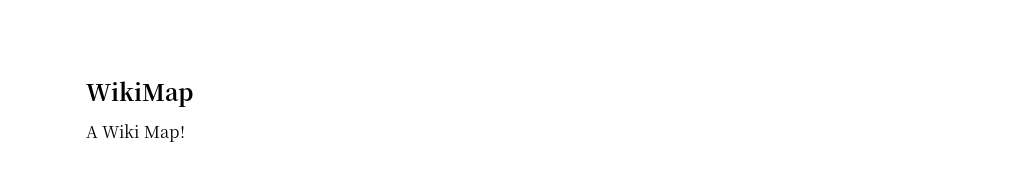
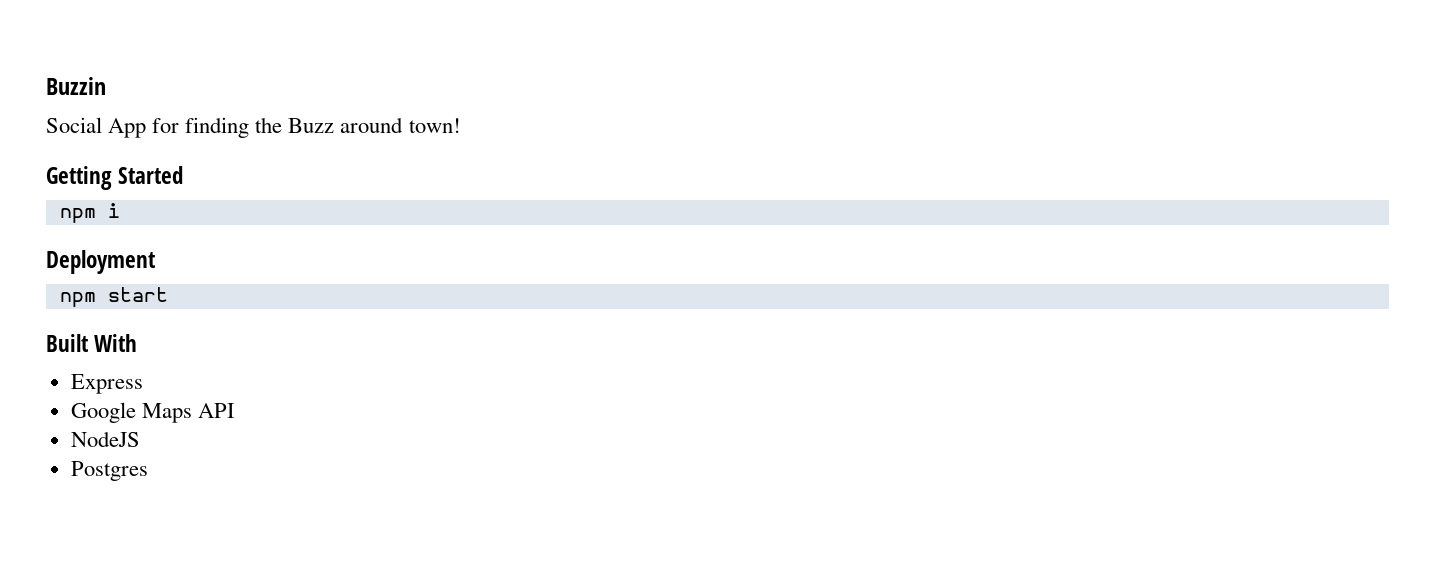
- WikiMap
- A Wiki Map!
+ Buzzin
+ Social App for finding the Buzz around town!
+ Getting Started
+ npm i
+ Deployment
+ npm start
+ Built With
+ Express
+ Google Maps API
+ NodeJS
+ Postgres

